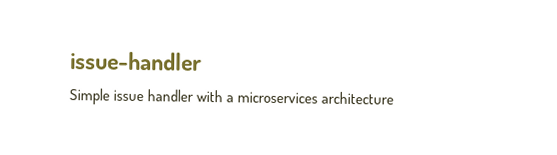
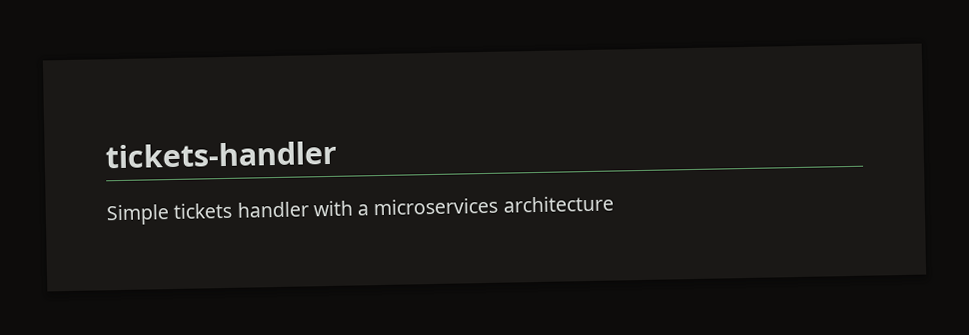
- issue-handler
+ tickets-handler
- Simple issue handler with a microservices architecture
+ Simple tickets handler with a microservices architecture

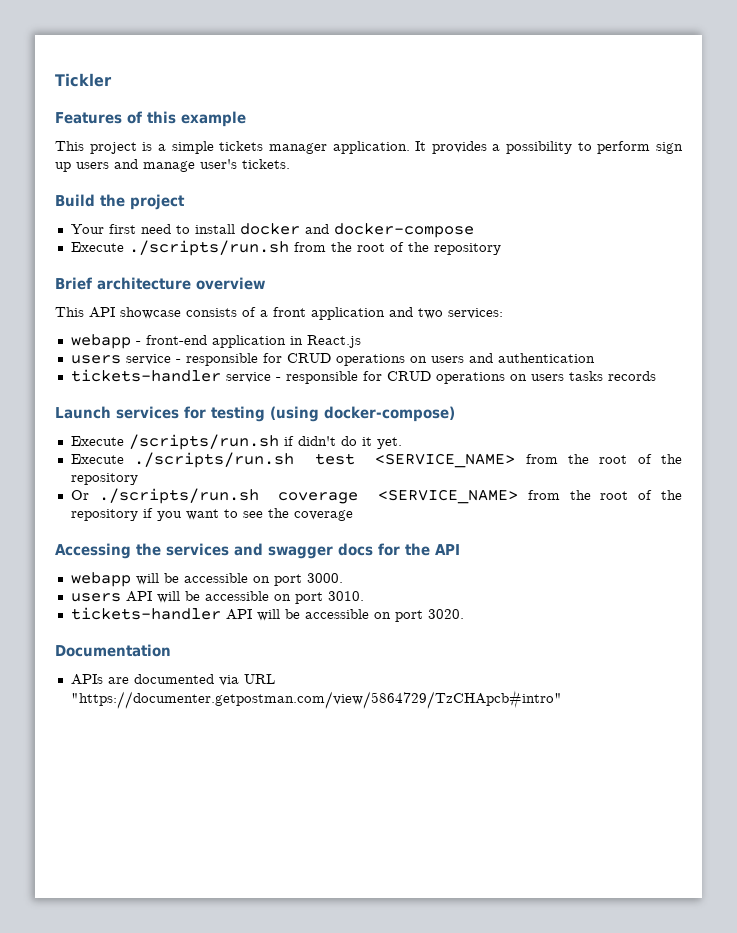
- tickets-handler
- Simple tickets handler with a microservices architecture
+ Tickler
+ Features of this example
+ This project is a simple tickets manager application. It provides a possibility to perform sign up users and manage user's tickets.
+ Build the project
+ Your first need to install docker and docker-compose
+ Execute ./scripts/run.sh from the root of the repository
+ Brief architecture overview
+ This API showcase consists of a front application and two services:
+ webapp - front-end application in React.js
+ users service - responsible for CRUD operations on users and authentication
+ tickets-handler service - responsible for CRUD operations on users tasks records
+ Launch services for testing (using docker-compose)
+ Execute /scripts/run.sh if didn't do it yet.
+ Execute ./scripts/run.sh test <SERVICE_NAME> from the root of the repository
+ Or ./scripts/run.sh coverage <SERVICE_NAME> from the root of the repository if you want to see the coverage
+ Accessing the services and swagger docs for the API
+ webapp will be accessible on port 3000.
+ users API will be accessible on port 3010.
+ tickets-handler API will be accessible on port 3020.
+ Documentation
+ APIs are documented via URL "https://documenter.getpostman.com/view/5864729/TzCHApcb#intro"

